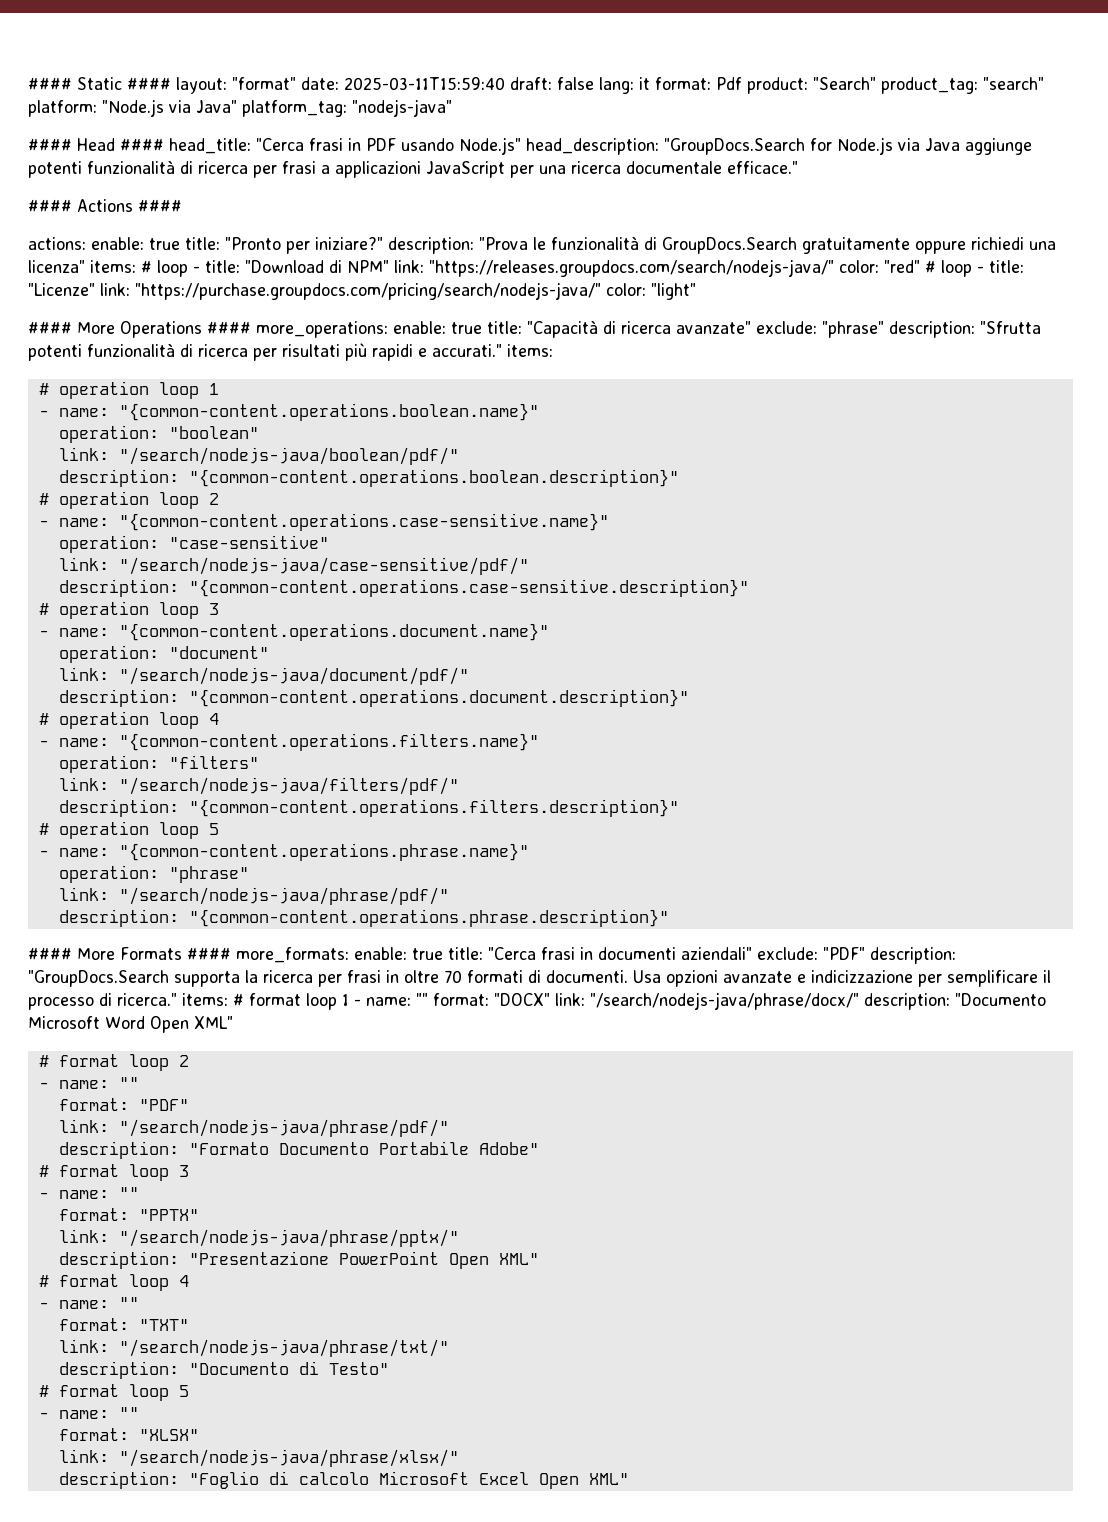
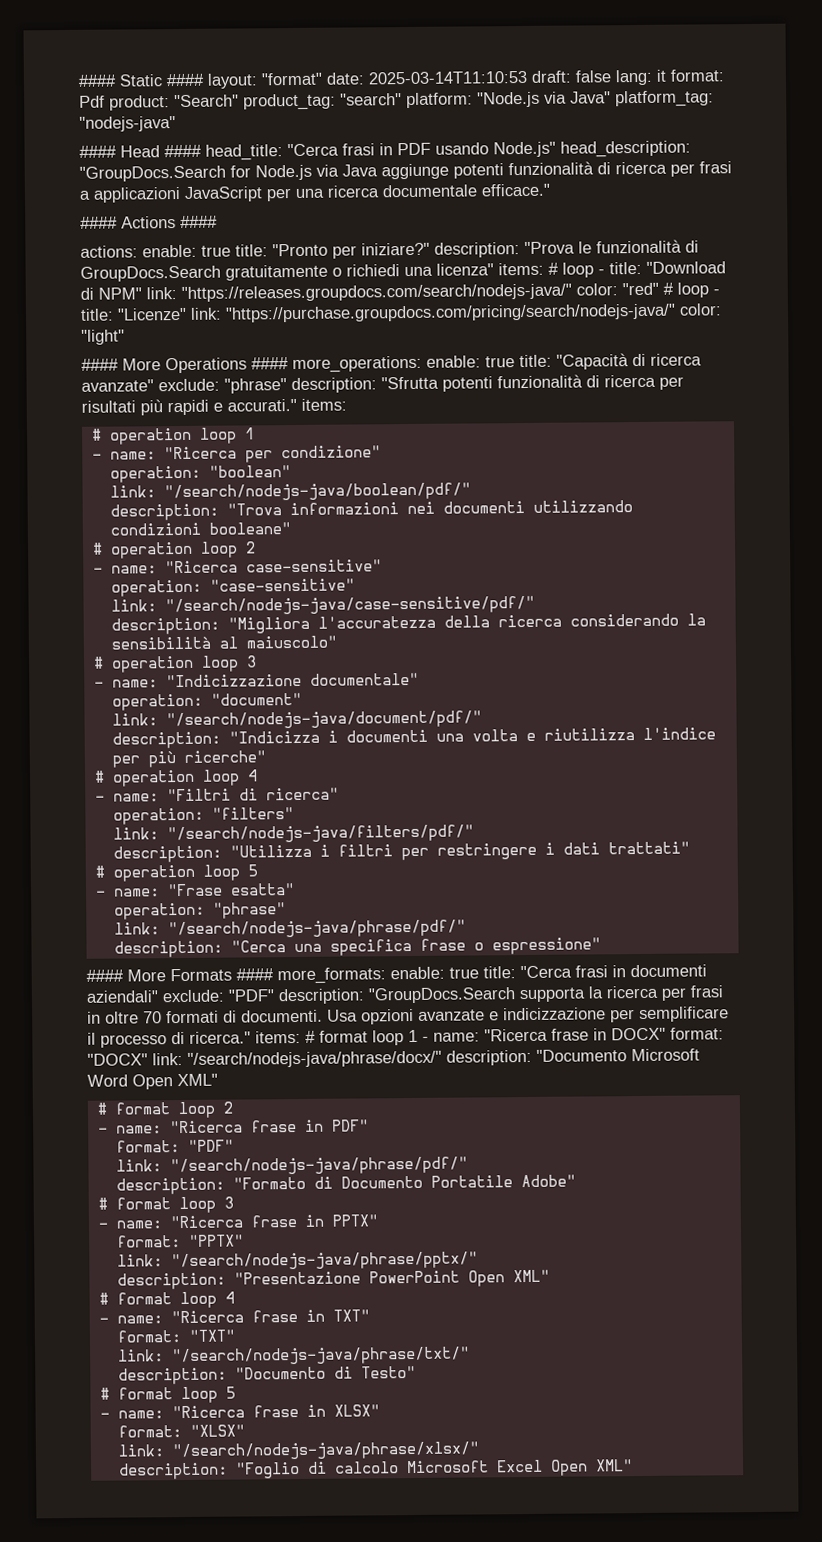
- #### Static #### layout: "format" date: 2025-03-11T15:59:40 draft: false lang: it format: Pdf product: "Search" product_tag: "search" platform: "Node.js via Java" platform_tag: "nodejs-java"
+ #### Static #### layout: "format" date: 2025-03-14T11:10:53 draft: false lang: it format: Pdf product: "Search" product_tag: "search" platform: "Node.js via Java" platform_tag: "nodejs-java"
- actions: enable: true title: "Pronto per iniziare?" description: "Prova le funzionalità di GroupDocs.Search gratuitamente oppure richiedi una licenza" items: # loop - title: "Download di NPM" link: "https://releases.groupdocs.com/search/nodejs-java/" color: "red" # loop - title: "Licenze" link: "https://purchase.groupdocs.com/pricing/search/nodejs-java/" color: "light"
+ actions: enable: true title: "Pronto per iniziare?" description: "Prova le funzionalità di GroupDocs.Search gratuitamente o richiedi una licenza" items: # loop - title: "Download di NPM" link: "https://releases.groupdocs.com/search/nodejs-java/" color: "red" # loop - title: "Licenze" link: "https://purchase.groupdocs.com/pricing/search/nodejs-java/" color: "light"
- - name: "{common-content.operations.boolean.name}"
+ - name: "Ricerca per condizione"
- description: "{common-content.operations.boolean.description}"
+ description: "Trova informazioni nei documenti utilizzando condizioni booleane"
- - name: "{common-content.operations.case-sensitive.name}"
+ - name: "Ricerca case-sensitive"
- description: "{common-content.operations.case-sensitive.description}"
+ description: "Migliora l'accuratezza della ricerca considerando la sensibilità al maiuscolo"
- - name: "{common-content.operations.document.name}"
+ - name: "Indicizzazione documentale"
- description: "{common-content.operations.document.description}"
+ description: "Indicizza i documenti una volta e riutilizza l'indice per più ricerche"
- - name: "{common-content.operations.filters.name}"
+ - name: "Filtri di ricerca"
- description: "{common-content.operations.filters.description}"
+ description: "Utilizza i filtri per restringere i dati trattati"
- - name: "{common-content.operations.phrase.name}"
+ - name: "Frase esatta"
- description: "{common-content.operations.phrase.description}"
+ description: "Cerca una specifica frase o espressione"
- Usa opzioni avanzate e indicizzazione per semplificare il processo di ricerca." items: # format loop 1 - name: "" format: "DOCX" link: "/search/nodejs-java/phrase/docx/" description: "Documento Microsoft Word Open XML"
+ Usa opzioni avanzate e indicizzazione per semplificare il processo di ricerca." items: # format loop 1 - name: "Ricerca frase in DOCX" format: "DOCX" link: "/search/nodejs-java/phrase/docx/" description: "Documento Microsoft Word Open XML"
  # format loop 2
- - name: ""
+ - name: "Ricerca frase in PDF"
- description: "Formato Documento Portabile Adobe"
+ description: "Formato di Documento Portatile Adobe"
  # format loop 3
- - name: ""
+ - name: "Ricerca frase in PPTX"
  # format loop 4
- - name: ""
+ - name: "Ricerca frase in TXT"
  # format loop 5
- - name: ""
+ - name: "Ricerca frase in XLSX"

